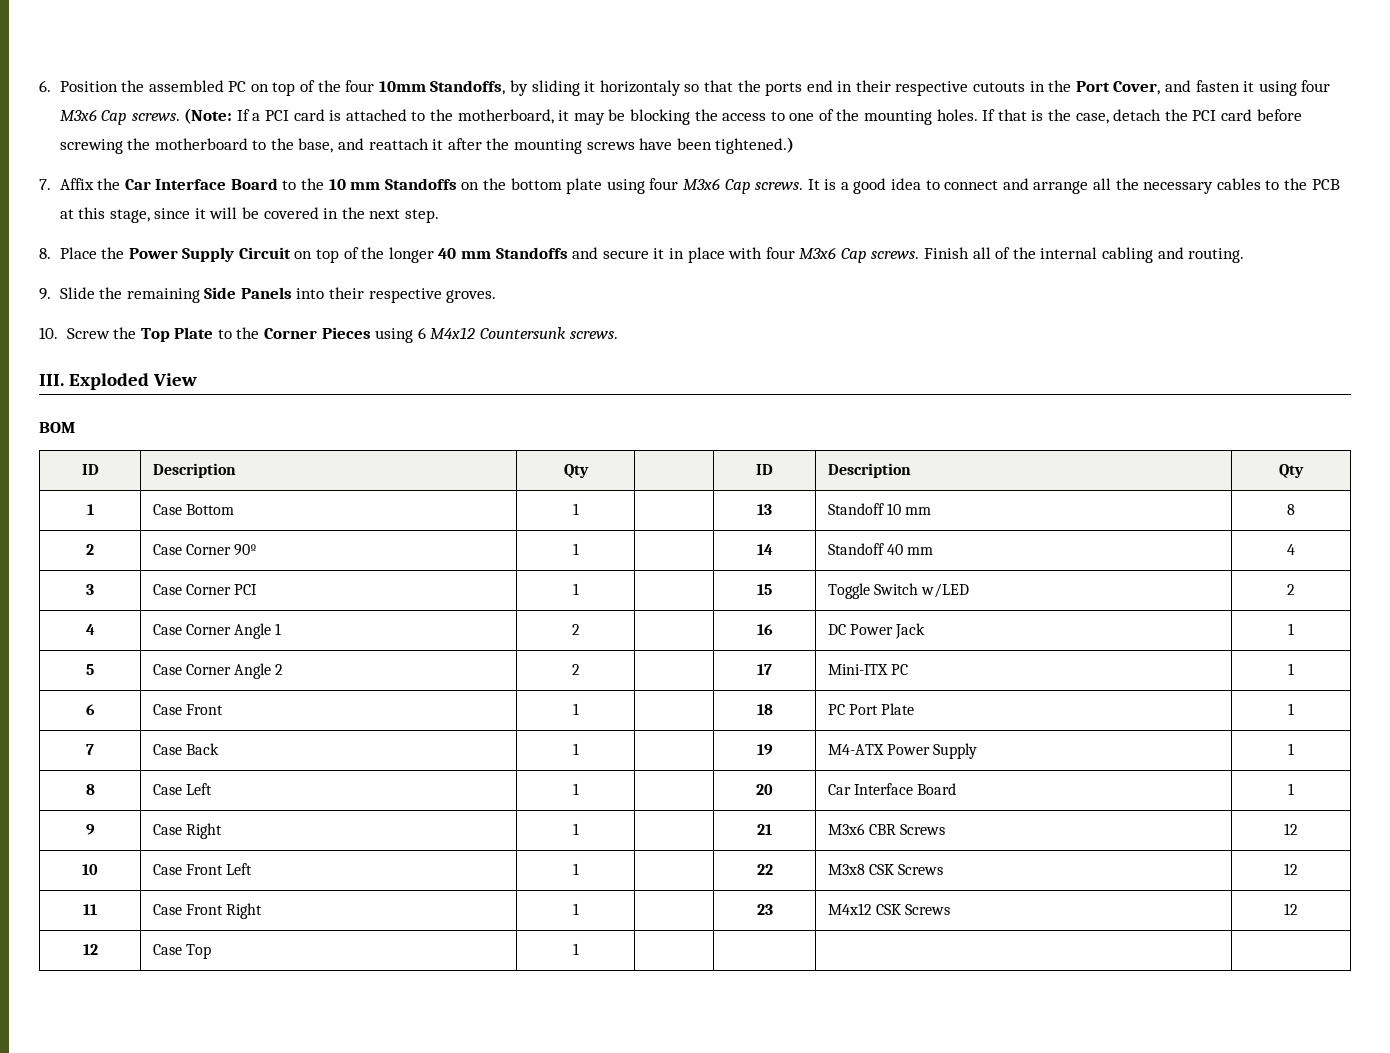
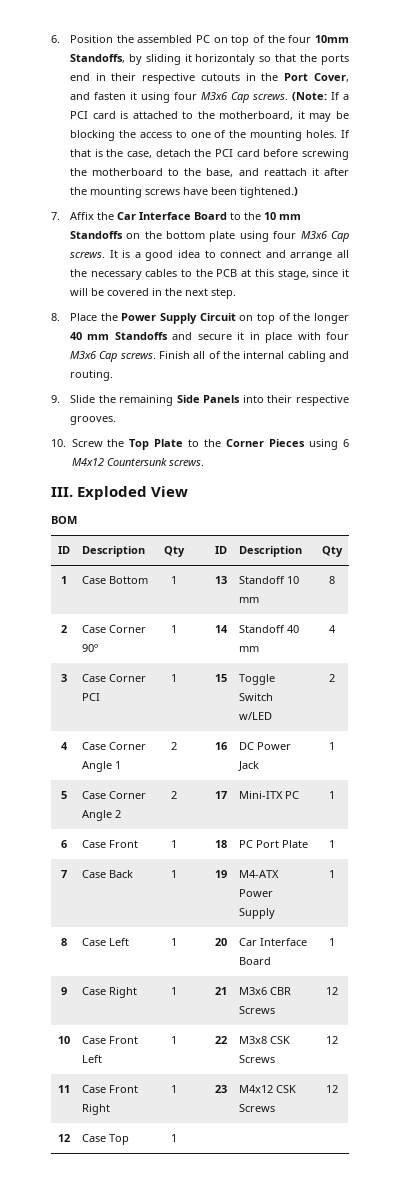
- 9. Slide the remaining Side Panels into their respective groves.
+ 9. Slide the remaining Side Panels into their respective grooves.

